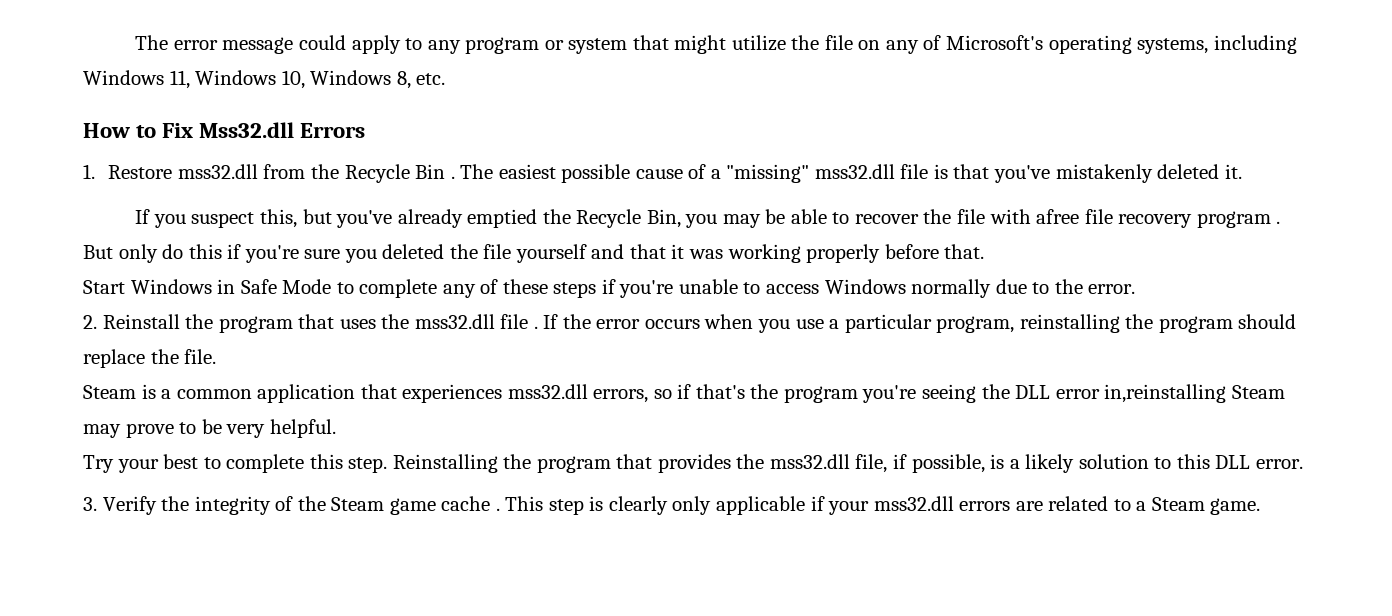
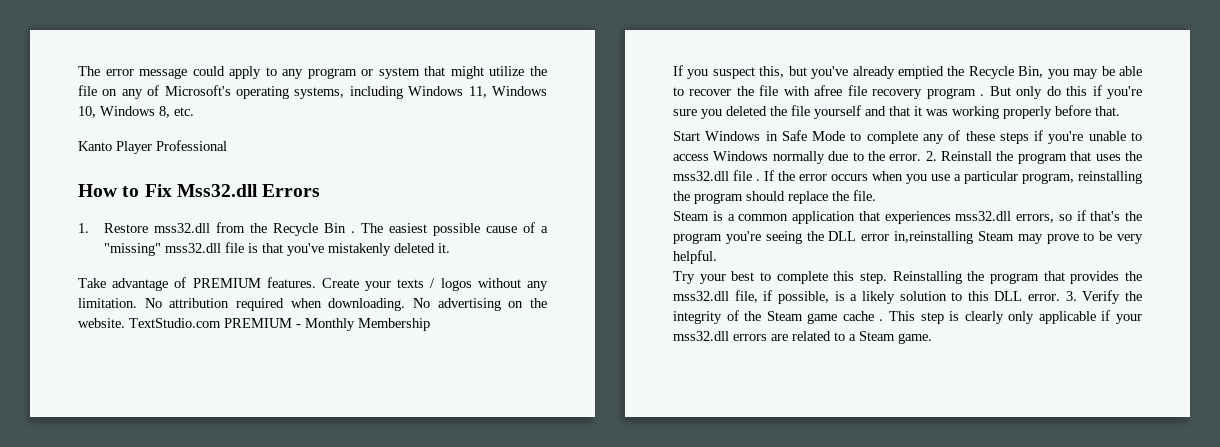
+ Kanto Player Professional
+ Take advantage of PREMIUM features. Create your texts / logos without any limitation. No attribution required when downloading. No advertising on the website. TextStudio.com PREMIUM - Monthly Membership
- Start Windows in Safe Mode to complete any of these steps if you're unable to access Windows normally due to the error.
- 2. Reinstall the program that uses the mss32.dll file .
+ Start Windows in Safe Mode to complete any of these steps if you're unable to access Windows normally due to the error. 2. Reinstall the program that uses the mss32.dll file .
- Reinstalling the program that provides the mss32.dll file, if possible, is a likely solution to this DLL error.
- 3. Verify the integrity of the Steam game cache .
+ Reinstalling the program that provides the mss32.dll file, if possible, is a likely solution to this DLL error. 3. Verify the integrity of the Steam game cache .

